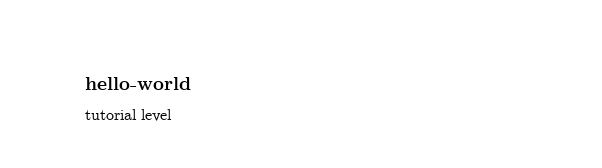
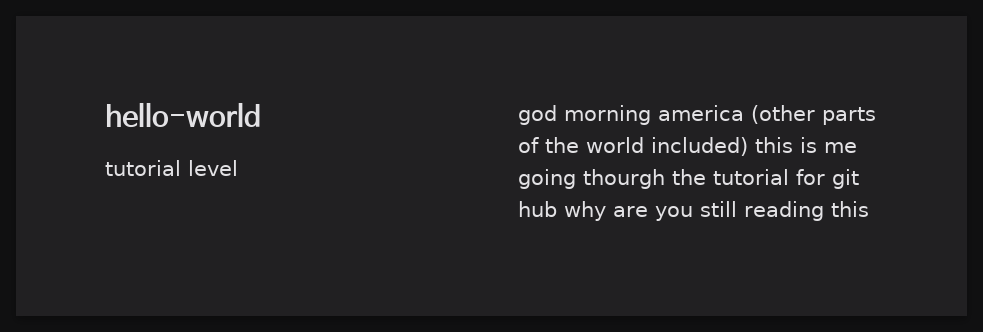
+ god morning america (other parts of the world included) this is me going thourgh the tutorial for git hub why are you still reading this

